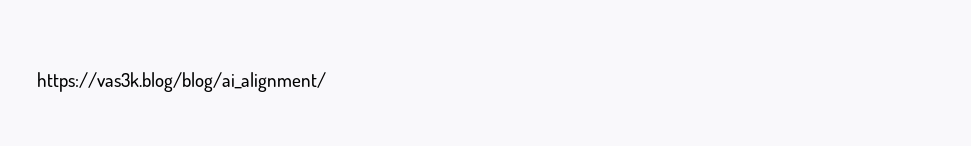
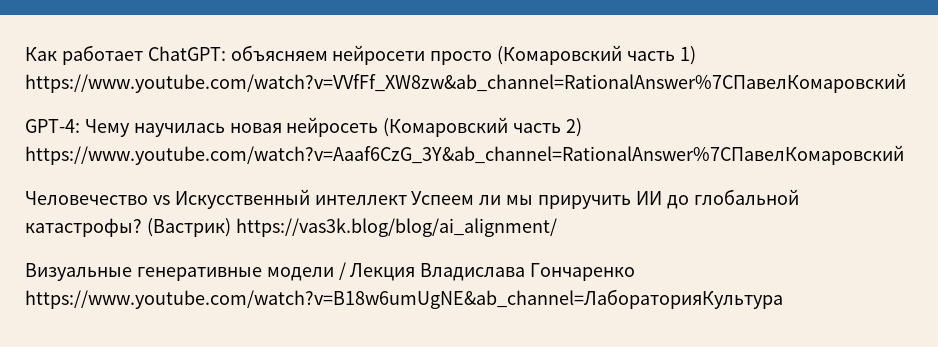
- https://vas3k.blog/blog/ai_alignment/
+ Как работает ChatGPT: объясняем нейросети просто (Комаровский часть 1) https://www.youtube.com/watch?v=VVfFf_XW8zw&ab_channel=RationalAnswer%7CПавелКомаровский
+ GPT-4: Чему научилась новая нейросеть (Комаровский часть 2) https://www.youtube.com/watch?v=Aaaf6CzG_3Y&ab_channel=RationalAnswer%7CПавелКомаровский
+ Человечество vs Искусственный интеллект Успеем ли мы приручить ИИ до глобальной катастрофы? (Вастрик) https://vas3k.blog/blog/ai_alignment/
+ Визуальные генеративные модели / Лекция Владислава Гончаренко https://www.youtube.com/watch?v=B18w6umUgNE&ab_channel=ЛабораторияКультура

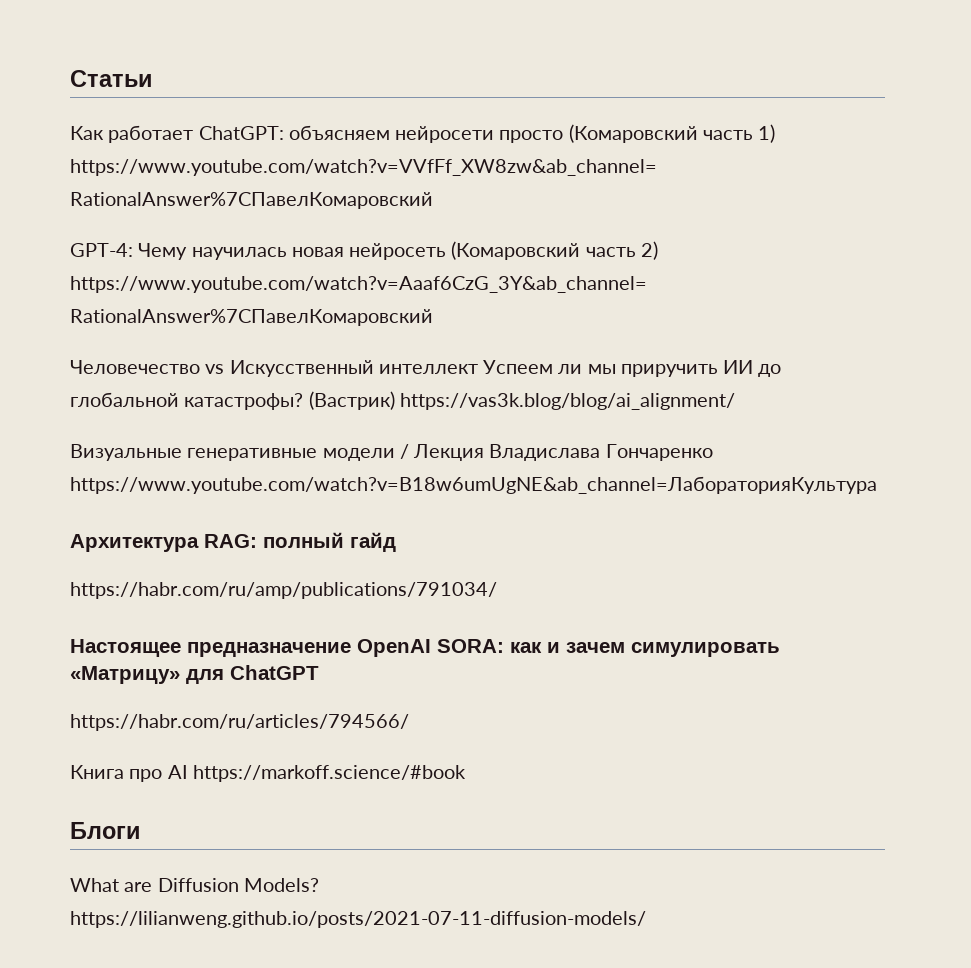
+ Статьи
+ Архитектура RAG: полный гайд
+ https://habr.com/ru/amp/publications/791034/
+ Настоящее предназначение OpenAI SORA: как и зачем симулировать «Матрицу» для ChatGPT
+ https://habr.com/ru/articles/794566/
+ Книга про AI https://markoff.science/#book
+ Блоги
+ What are Diffusion Models? https://lilianweng.github.io/posts/2021-07-11-diffusion-models/

